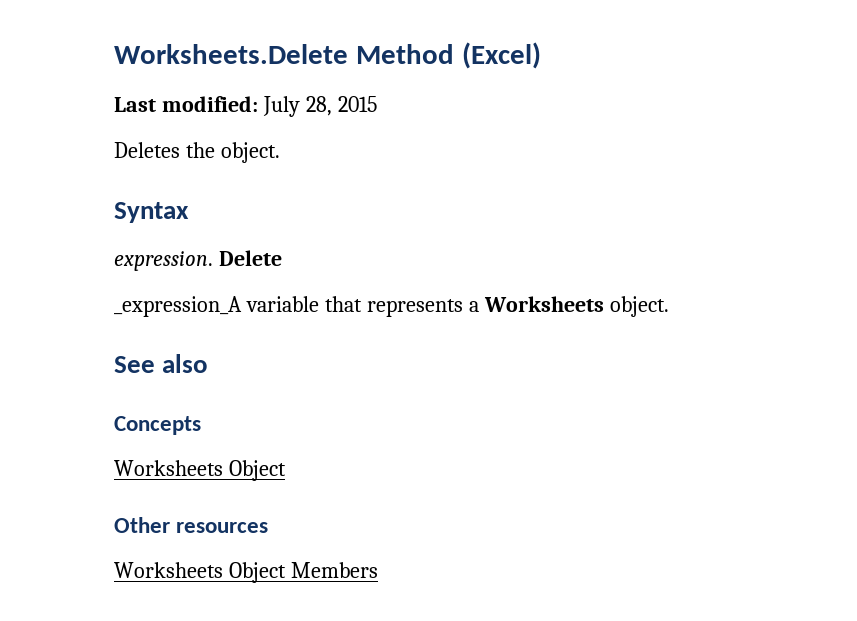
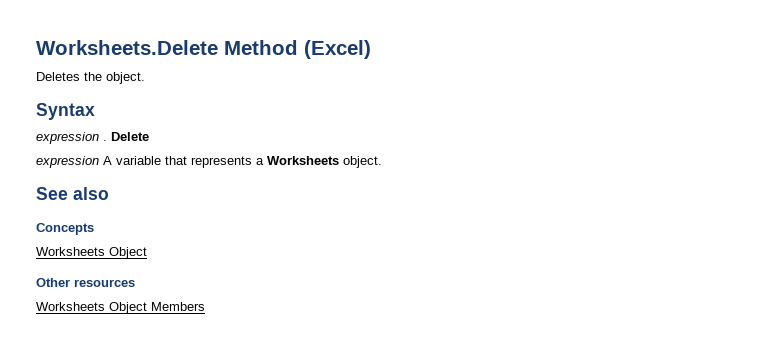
- Last modified: July 28, 2015
- expression.
+ expression .
- _expression_A variable that represents a Worksheets object.
+ expression A variable that represents a Worksheets object.

